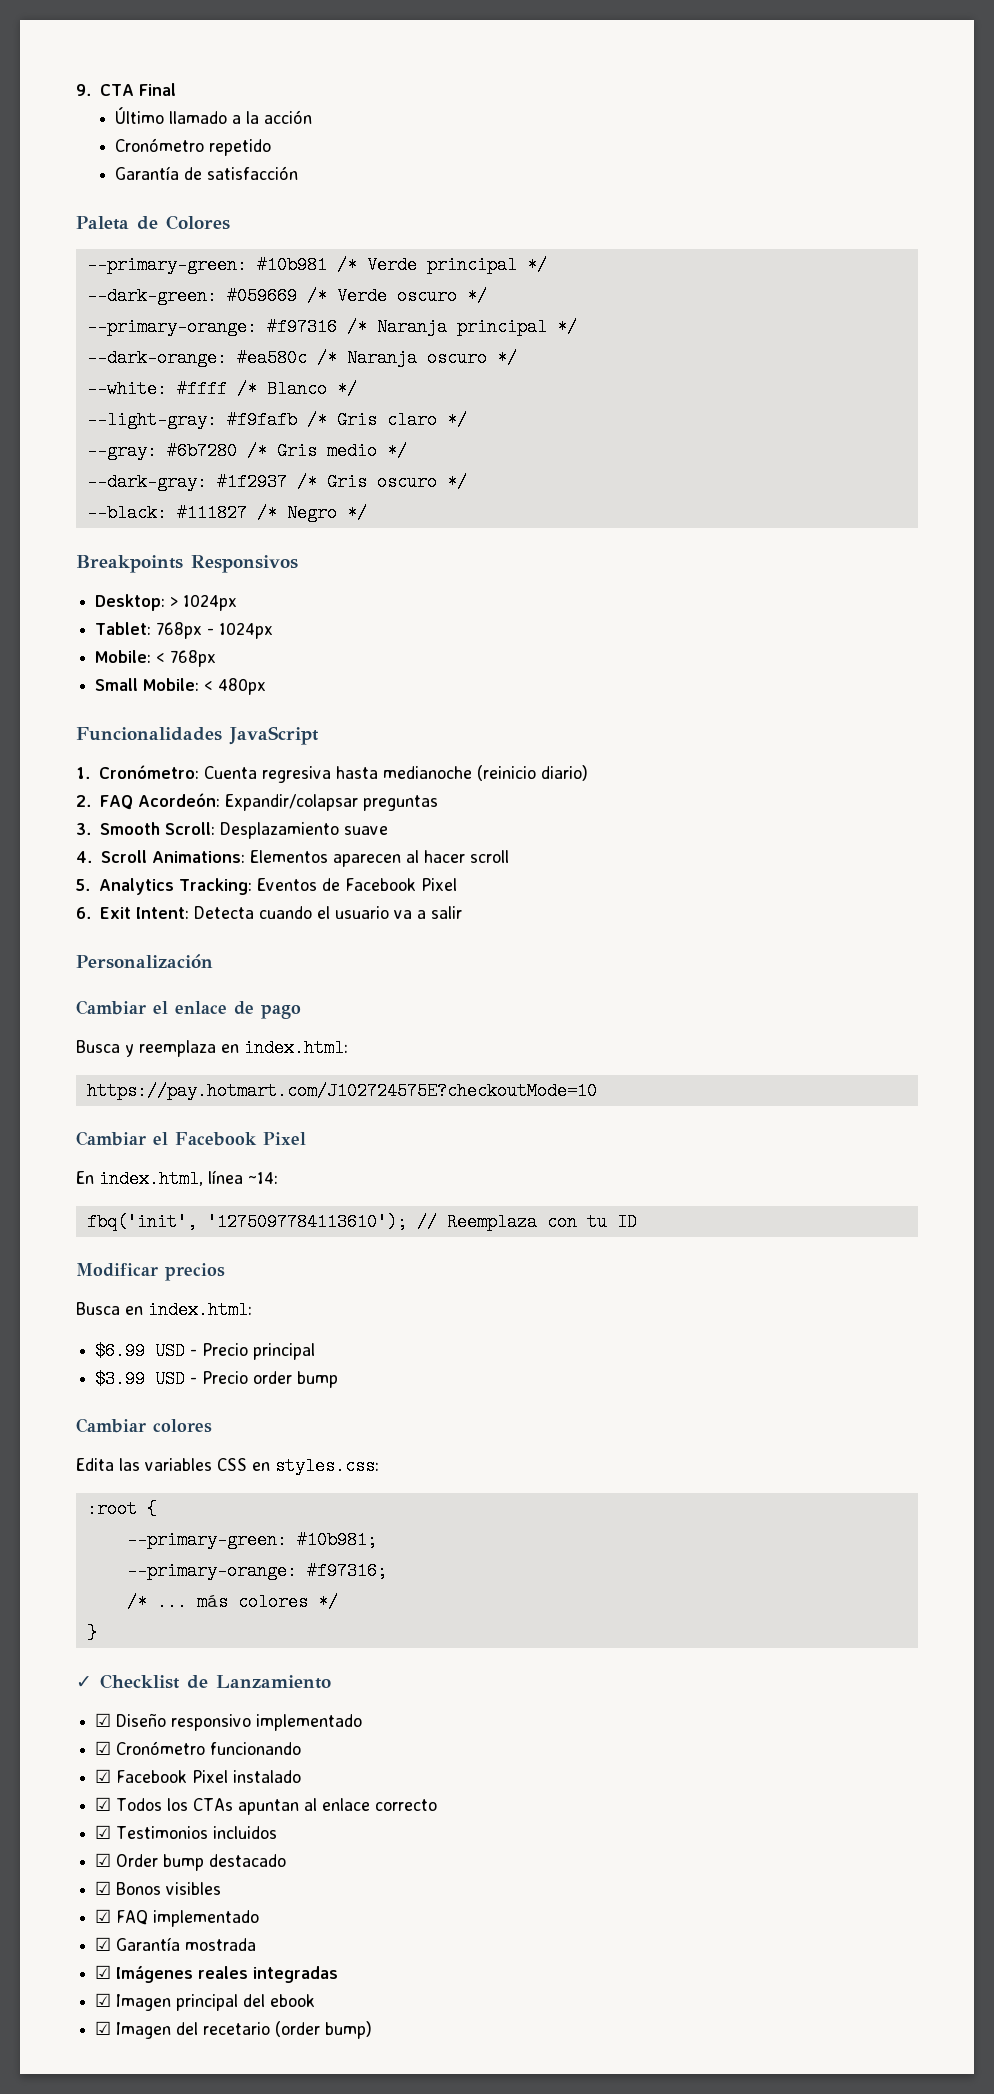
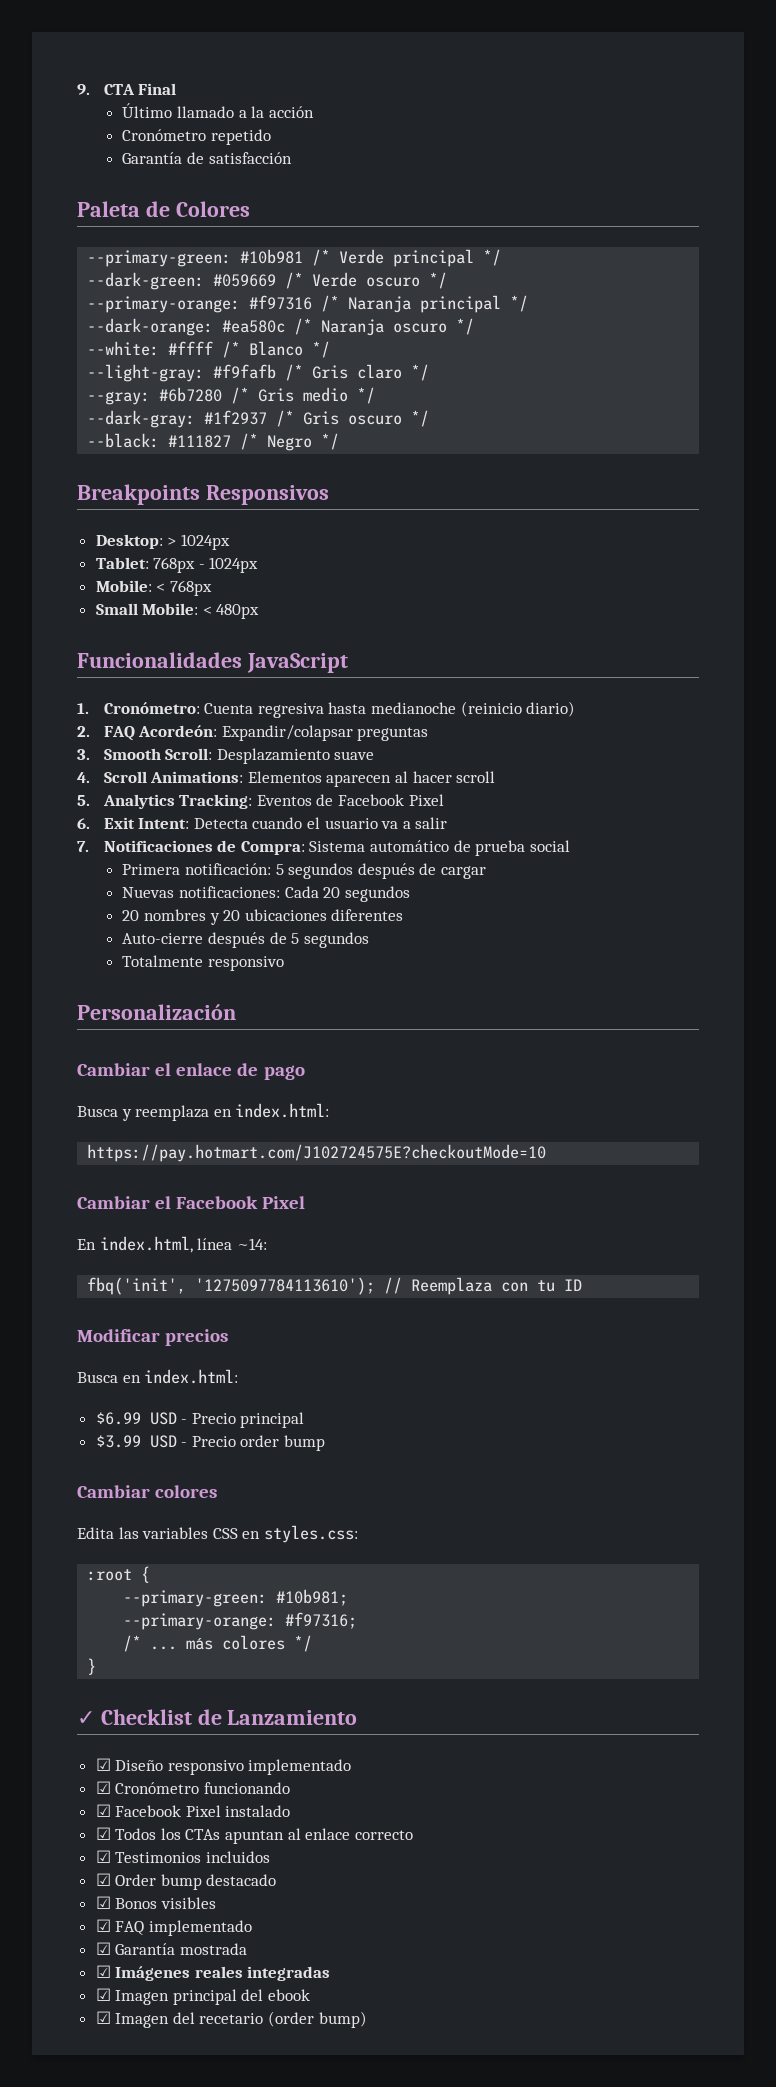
+ 7. Notificaciones de Compra: Sistema automático de prueba social
+ Primera notificación: 5 segundos después de cargar
+ Nuevas notificaciones: Cada 20 segundos
+ 20 nombres y 20 ubicaciones diferentes
+ Auto-cierre después de 5 segundos
+ Totalmente responsivo

